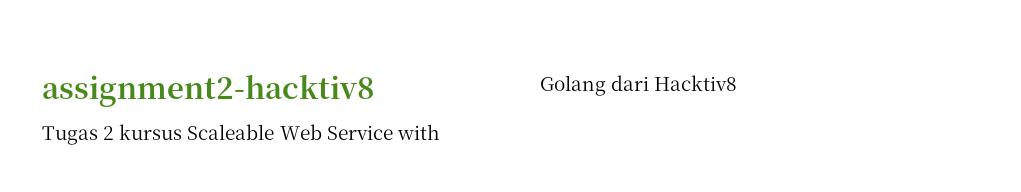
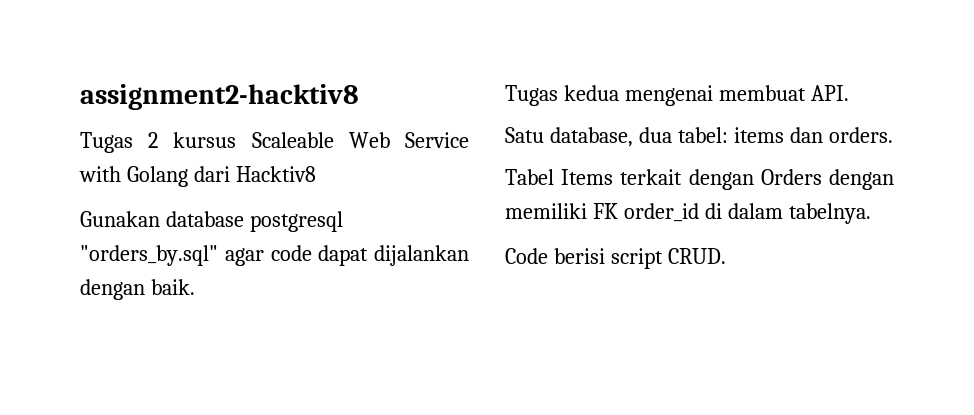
+ Gunakan database postgresql "orders_by.sql" agar code dapat dijalankan dengan baik.
+ Tugas kedua mengenai membuat API.
+ Satu database, dua tabel: items dan orders.
+ Tabel Items terkait dengan Orders dengan memiliki FK order_id di dalam tabelnya.
+ Code berisi script CRUD.

